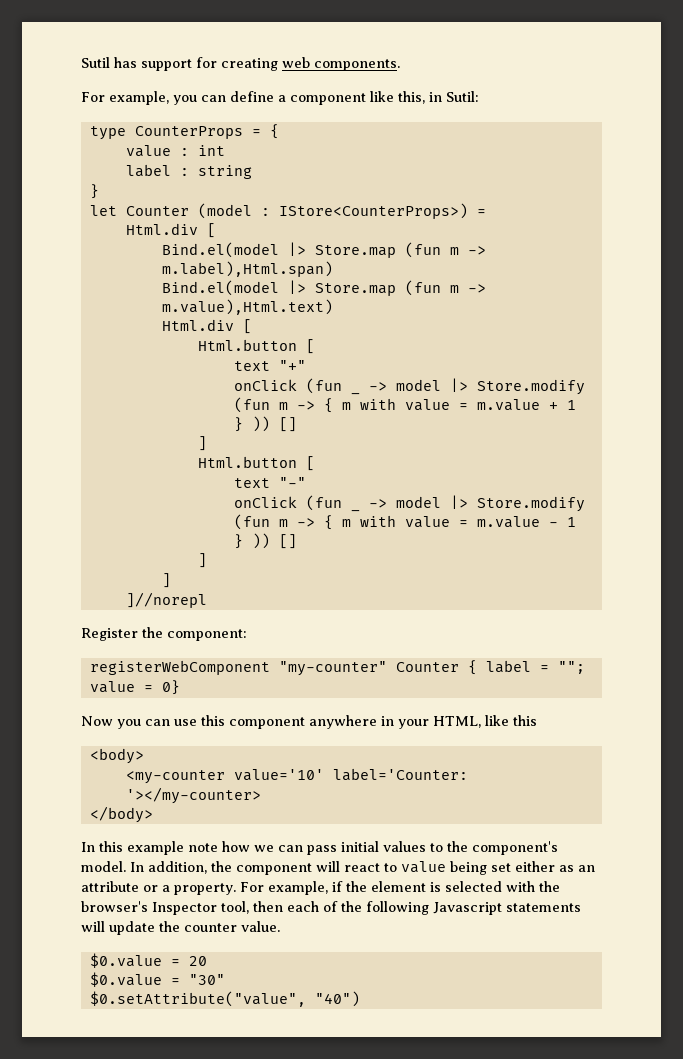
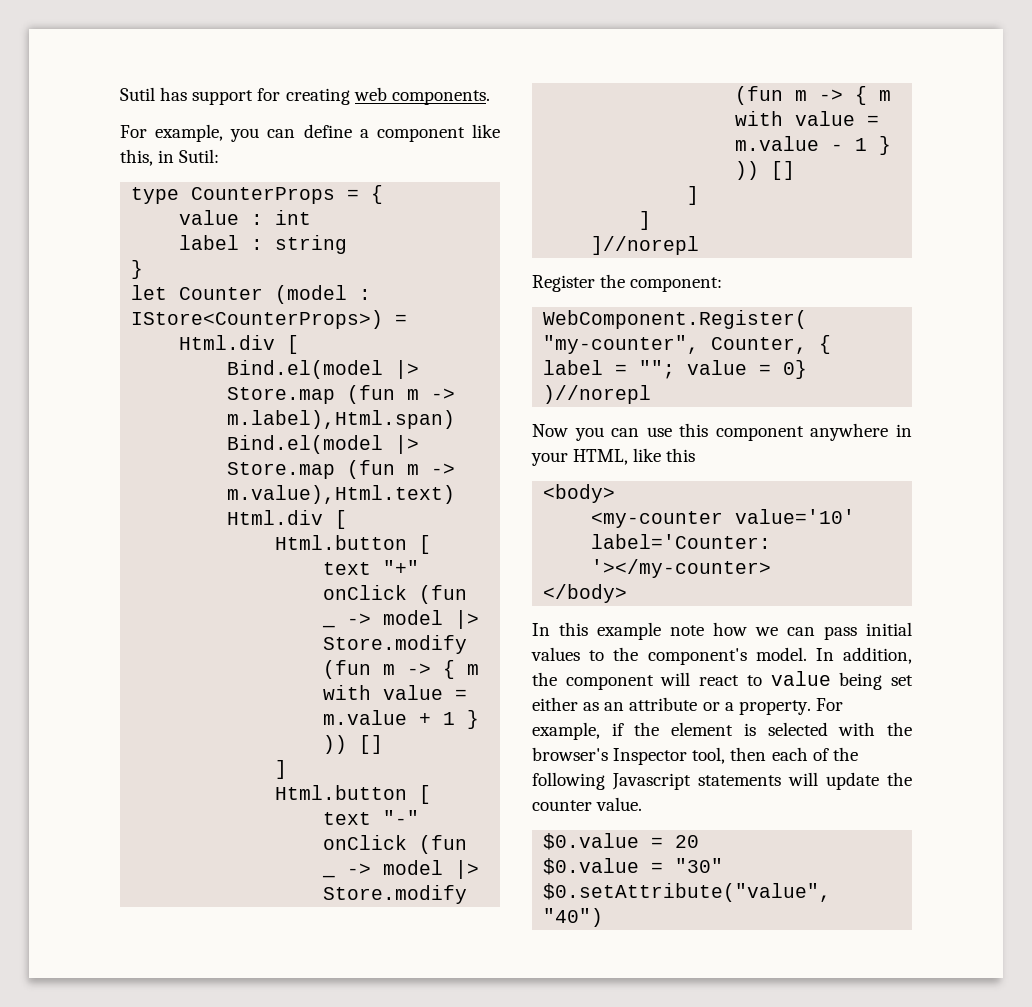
- registerWebComponent "my-counter" Counter { label = ""; value = 0}
+ WebComponent.Register( "my-counter", Counter, { label = ""; value = 0} )//norepl

